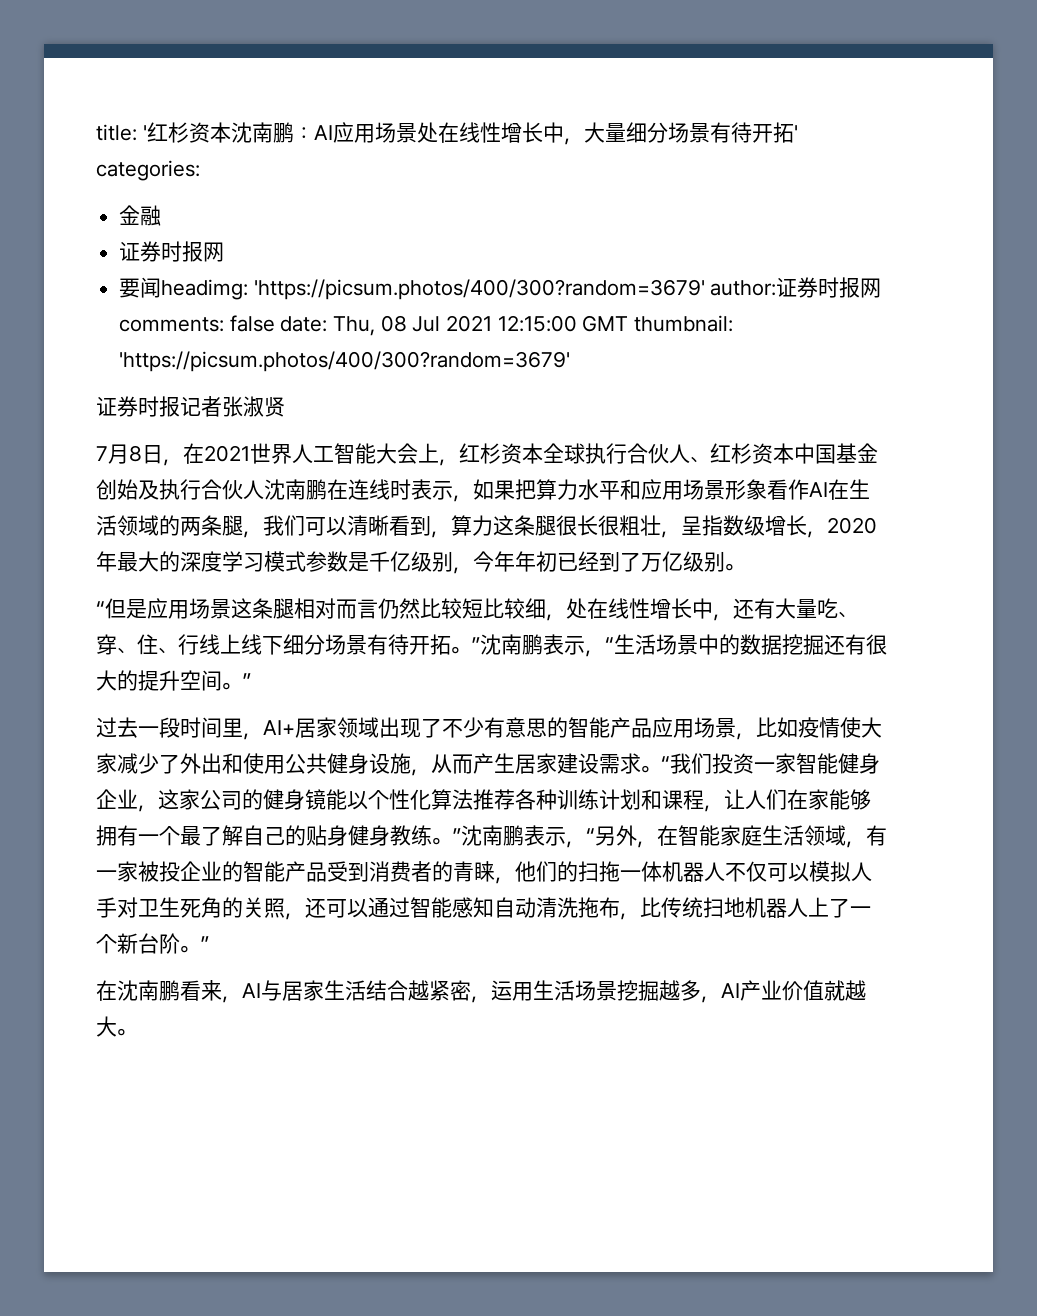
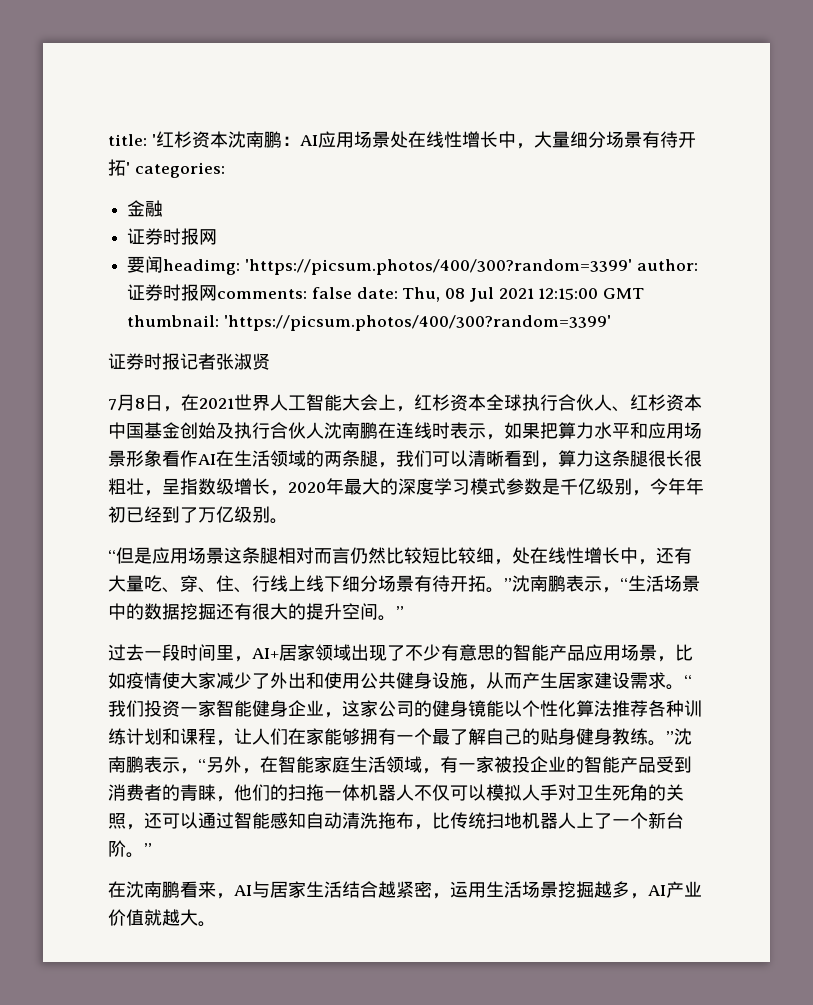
- 要闻headimg: 'https://picsum.photos/400/300?random=3679' author:证券时报网comments: false date: Thu, 08 Jul 2021 12:15:00 GMT thumbnail: 'https://picsum.photos/400/300?random=3679'
+ 要闻headimg: 'https://picsum.photos/400/300?random=3399' author:证券时报网comments: false date: Thu, 08 Jul 2021 12:15:00 GMT thumbnail: 'https://picsum.photos/400/300?random=3399'

